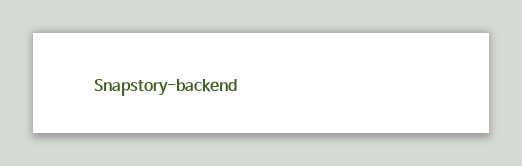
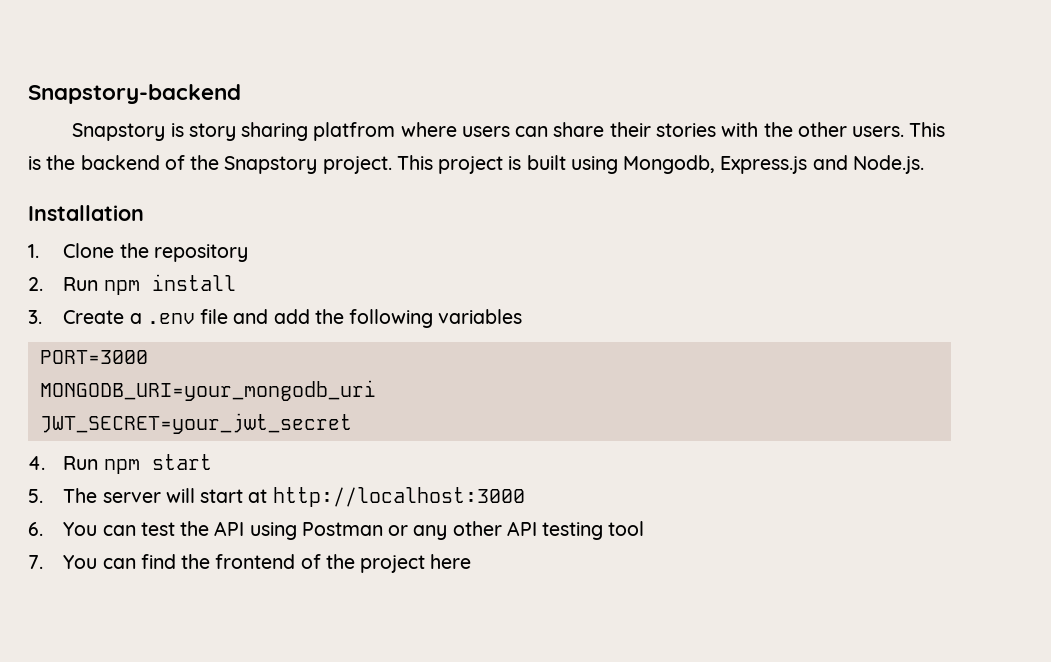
+ Snapstory is story sharing platfrom where users can share their stories with the other users. This is the backend of the Snapstory project. This project is built using Mongodb, Express.js and Node.js.
+ Installation
+ 1. Clone the repository
+ 2. Run npm install
+ 3. Create a .env file and add the following variables
+ PORT=3000
+ MONGODB_URI=your_mongodb_uri
+ JWT_SECRET=your_jwt_secret
+ 4. Run npm start
+ 5. The server will start at http://localhost:3000
+ 6. You can test the API using Postman or any other API testing tool
+ 7. You can find the frontend of the project here

